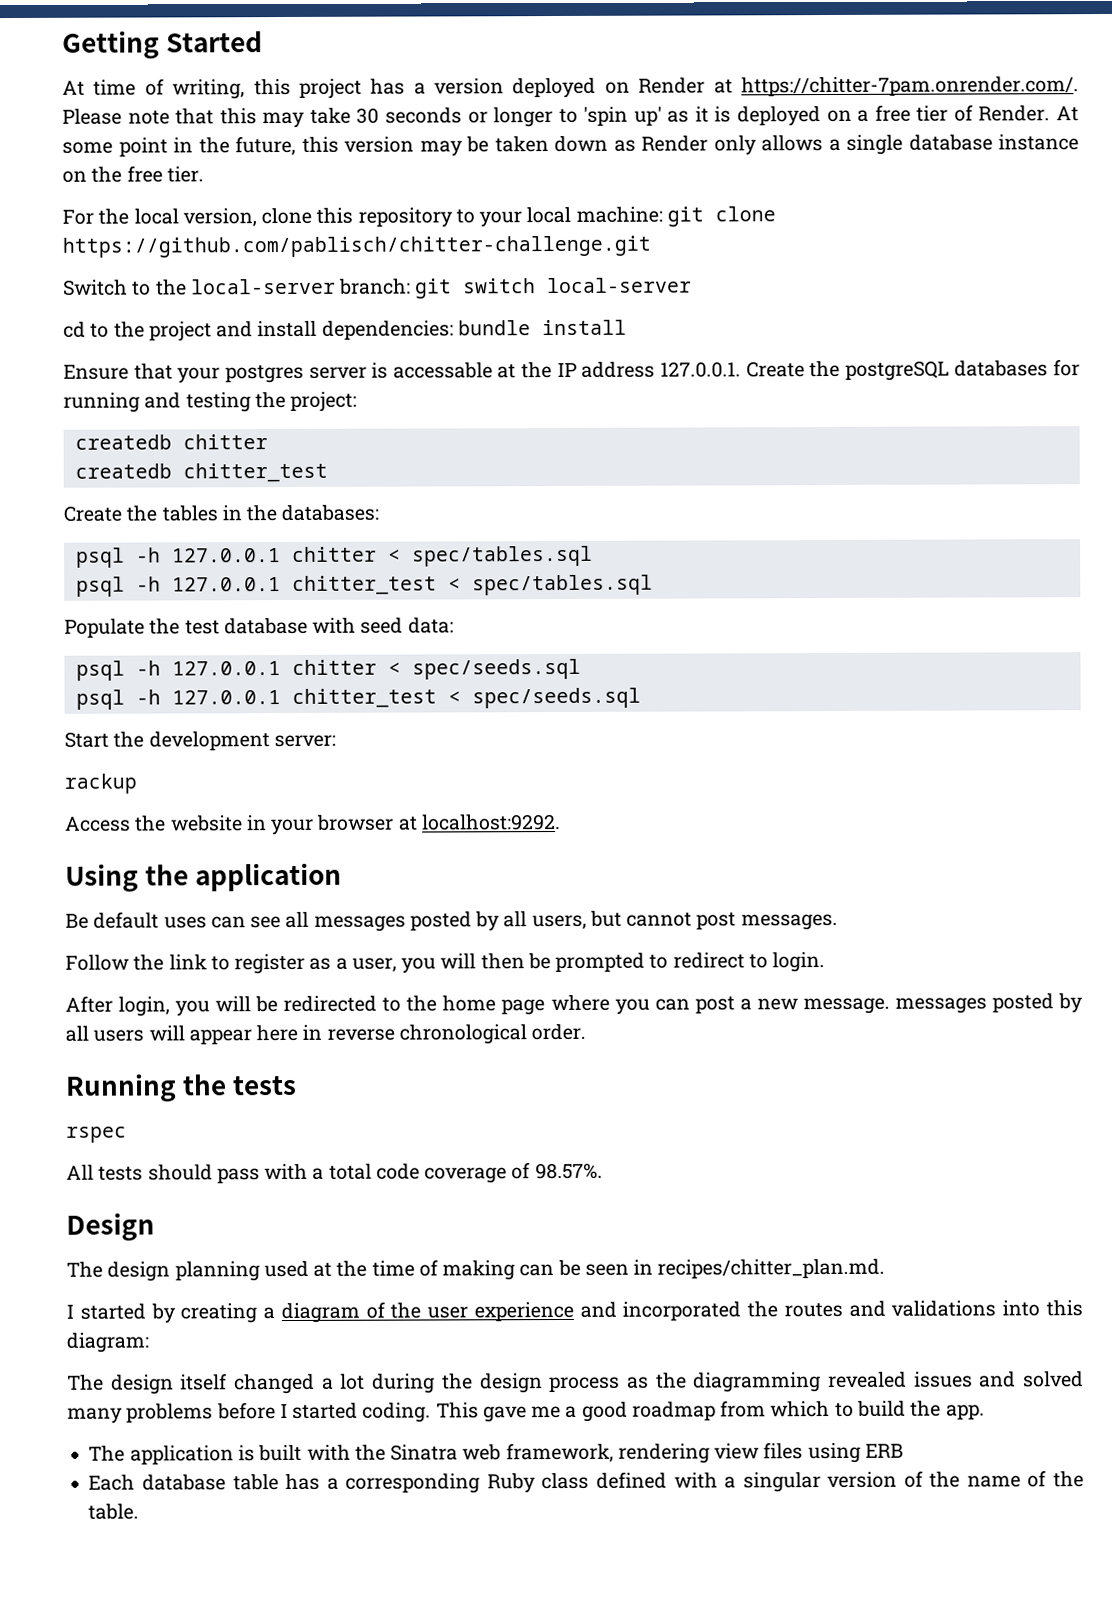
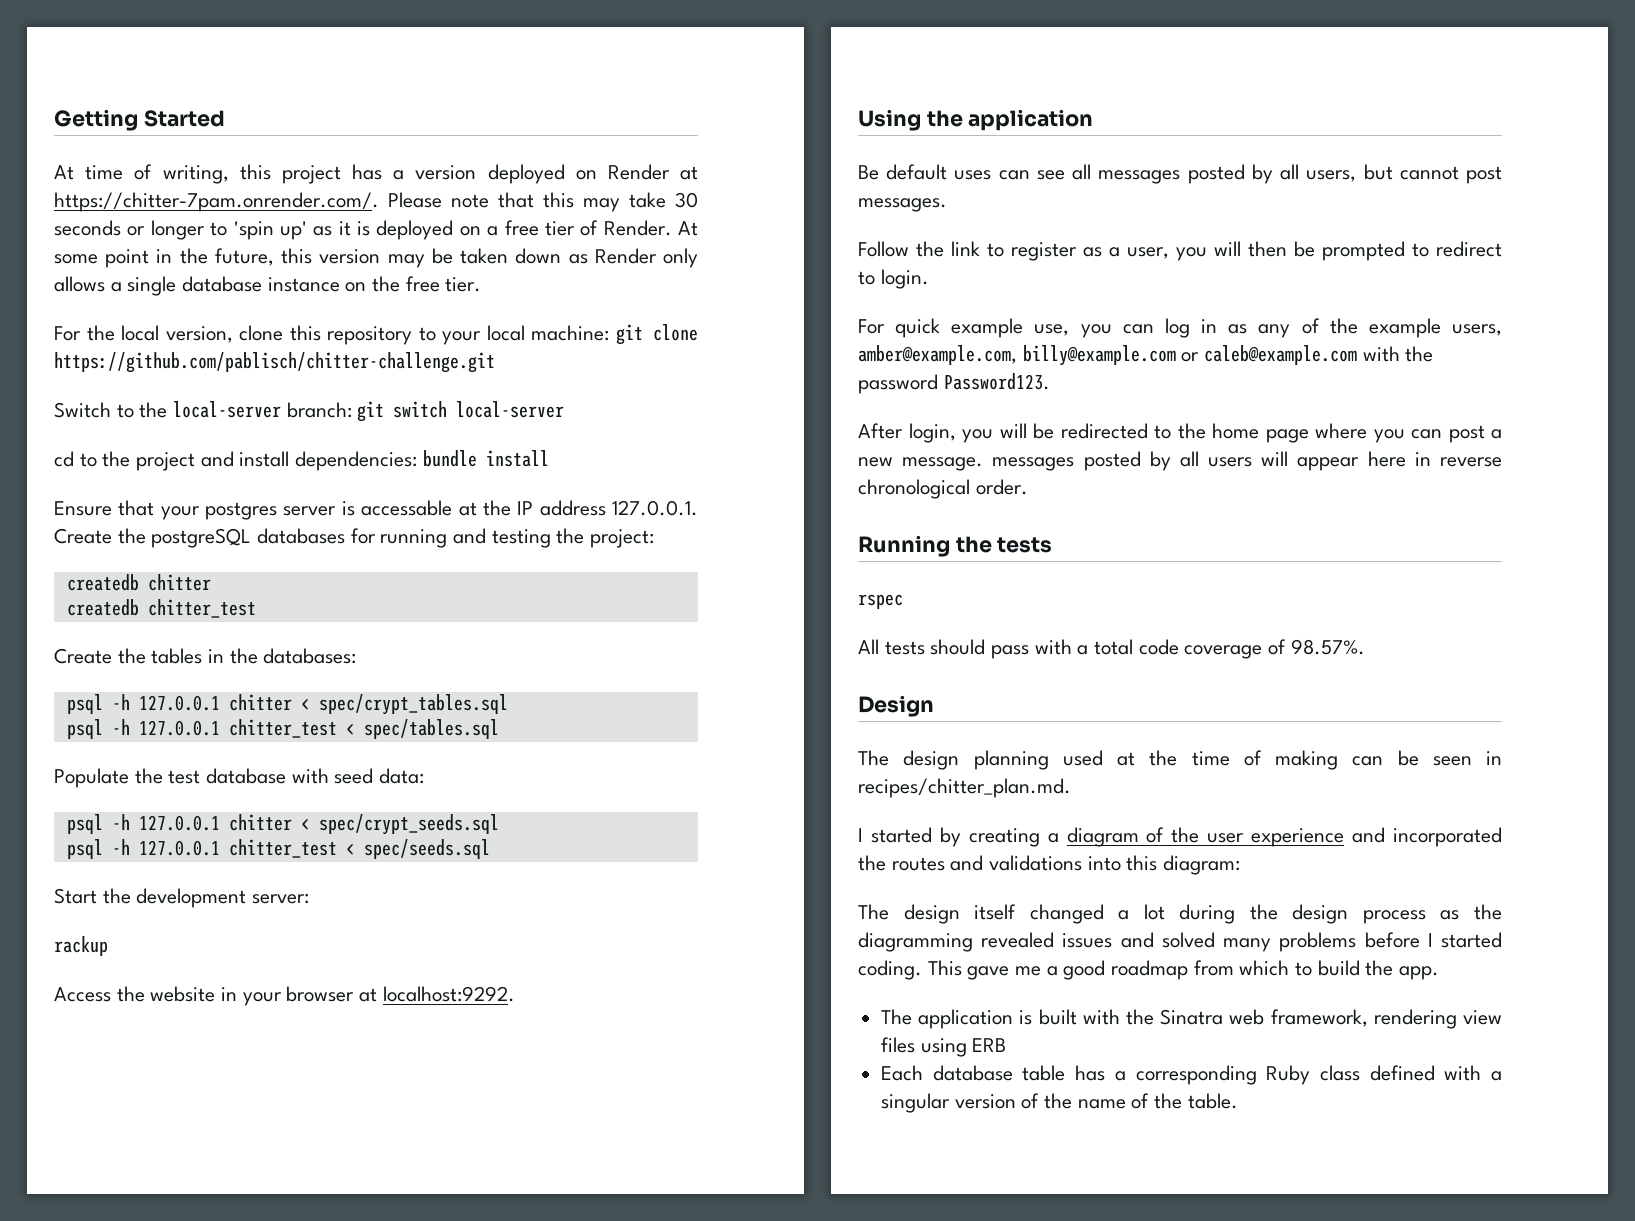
- psql -h 127.0.0.1 chitter < spec/tables.sql
+ psql -h 127.0.0.1 chitter < spec/crypt_tables.sql
- psql -h 127.0.0.1 chitter < spec/seeds.sql
+ psql -h 127.0.0.1 chitter < spec/crypt_seeds.sql
+ For quick example use, you can log in as any of the example users, amber@example.com, billy@example.com or caleb@example.com with the password Password123.

